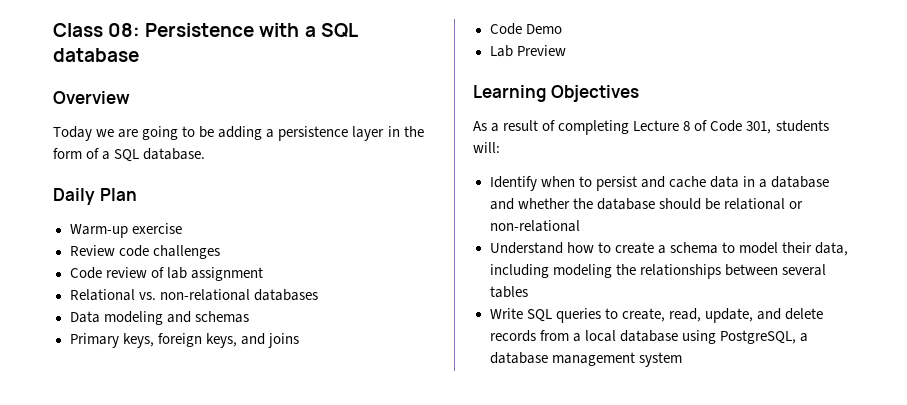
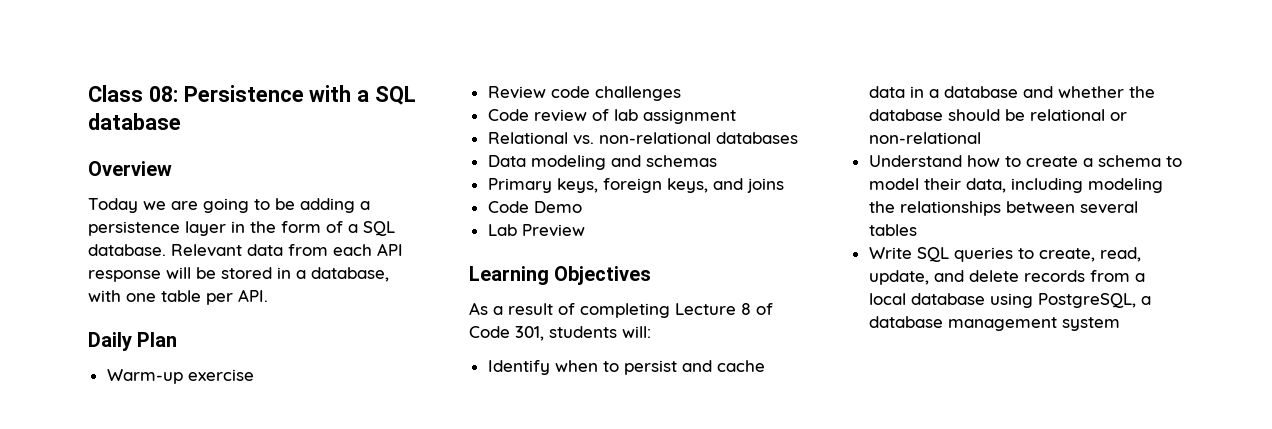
+ Relevant data from each API response will be stored in a database, with one table per API.

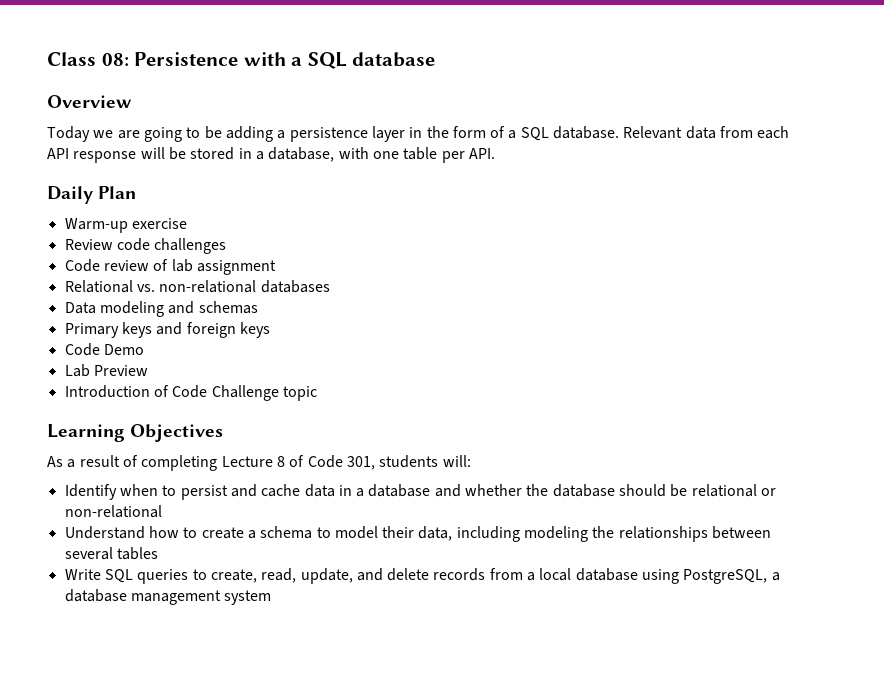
- Primary keys, foreign keys, and joins
+ Primary keys and foreign keys
+ Introduction of Code Challenge topic

